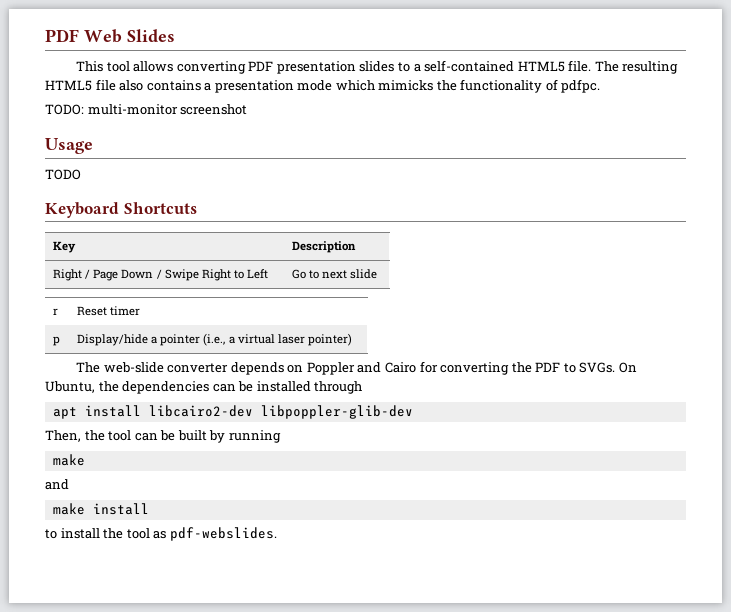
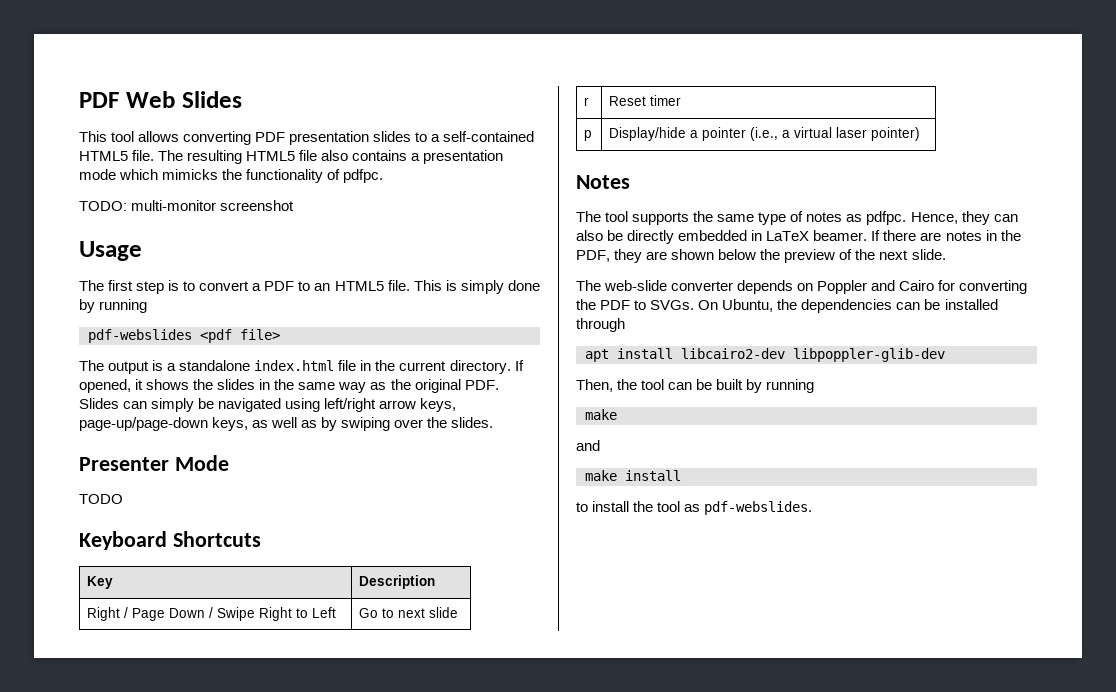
+ The first step is to convert a PDF to an HTML5 file. This is simply done by running
+ pdf-webslides <pdf file>
+ The output is a standalone index.html file in the current directory. If opened, it shows the slides in the same way as the original PDF. Slides can simply be navigated using left/right arrow keys, page-up/page-down keys, as well as by swiping over the slides.
+ Presenter Mode
+ Notes
+ The tool supports the same type of notes as pdfpc. Hence, they can also be directly embedded in LaTeX beamer. If there are notes in the PDF, they are shown below the preview of the next slide.

